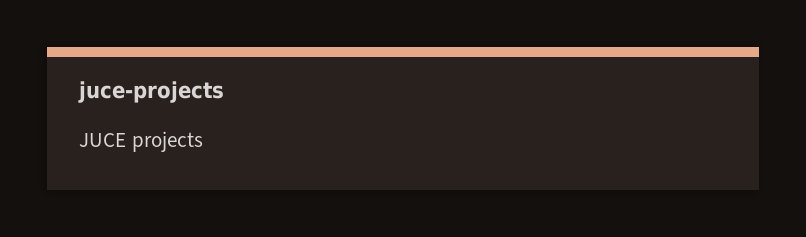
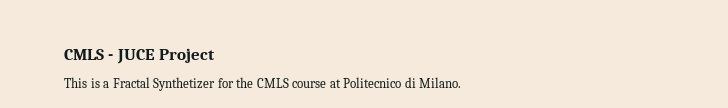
- juce-projects
- JUCE projects
+ CMLS - JUCE Project
+ This is a Fractal Synthetizer for the CMLS course at Politecnico di Milano.

